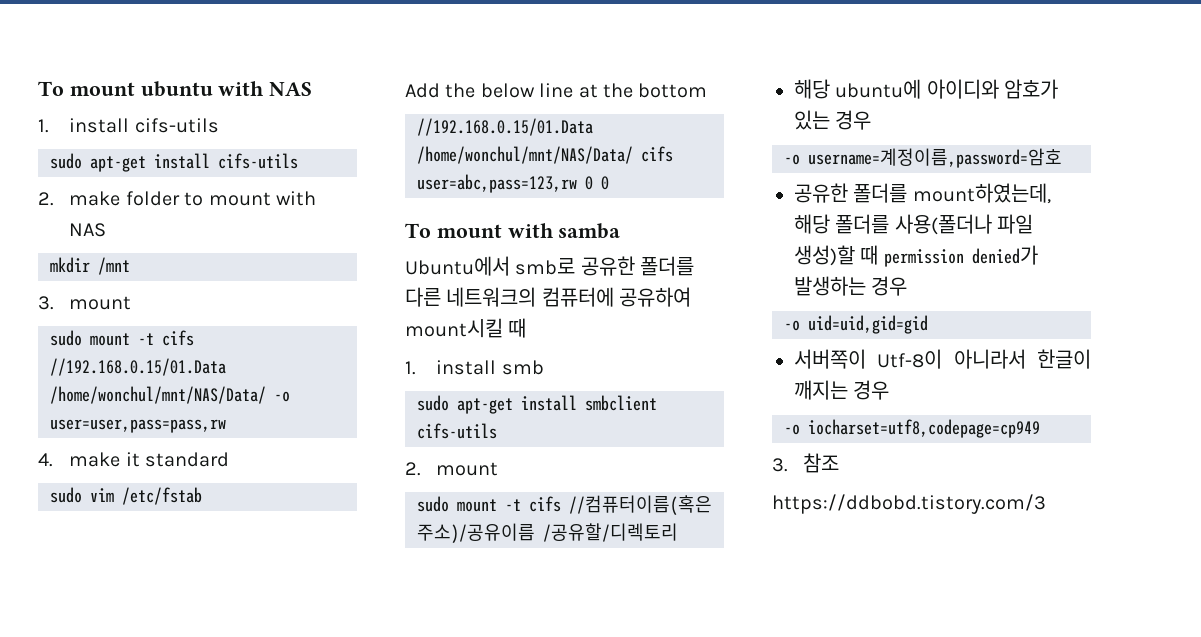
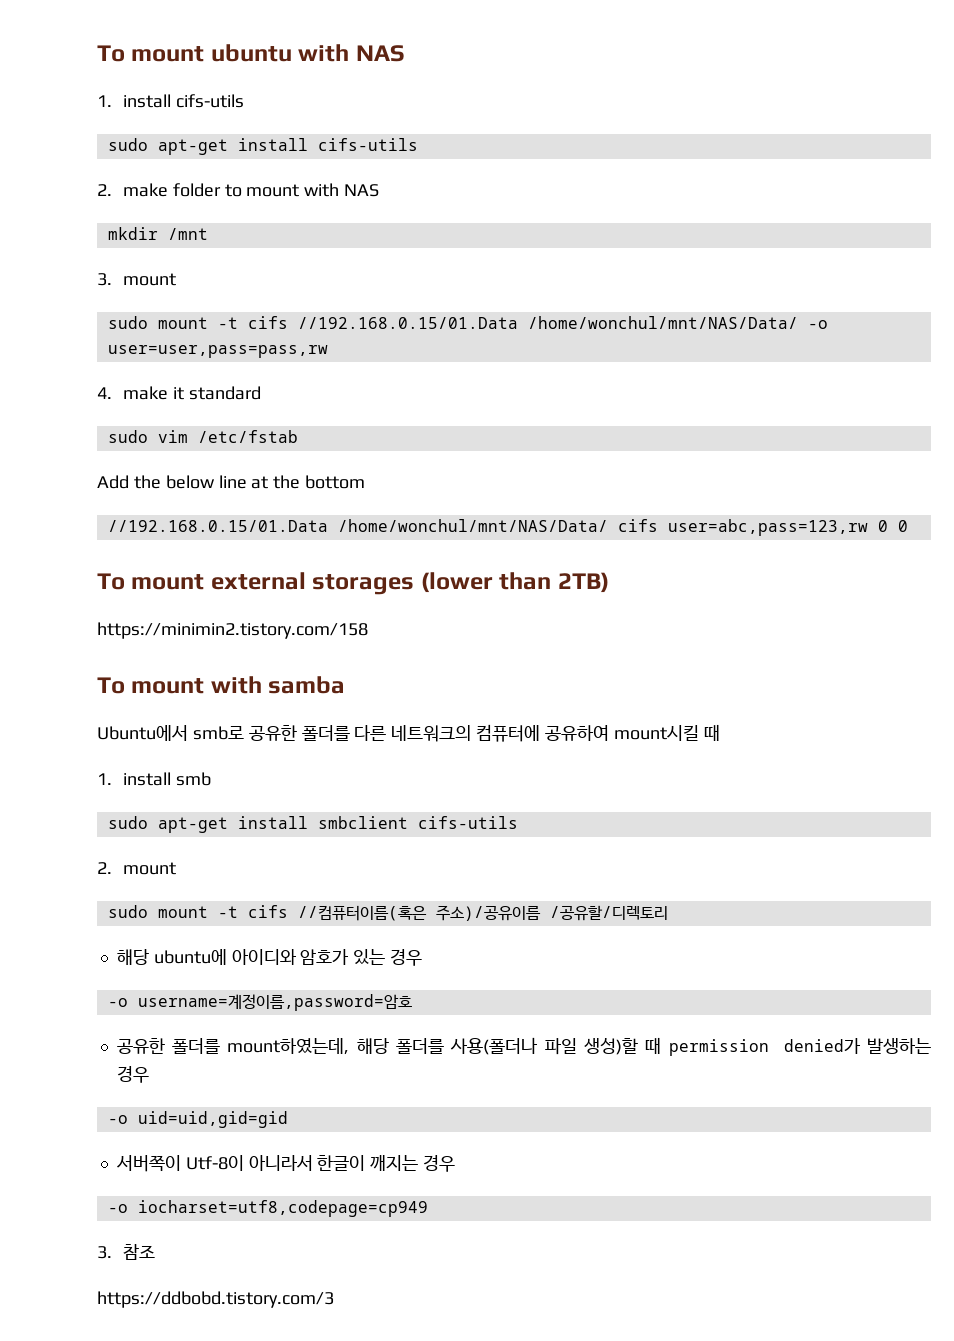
+ To mount external storages (lower than 2TB)
+ https://minimin2.tistory.com/158

